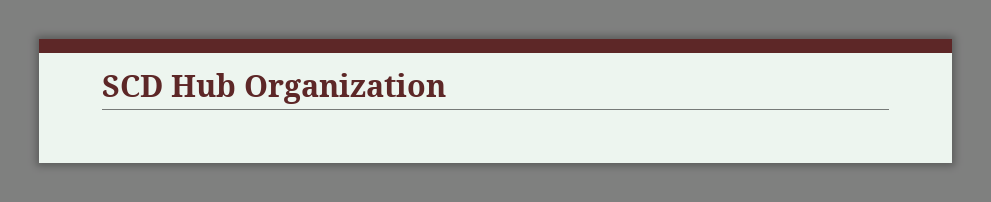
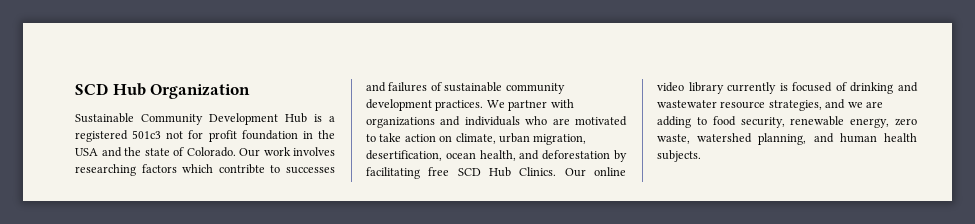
+ Sustainable Community Development Hub is a registered 501c3 not for profit foundation in the USA and the state of Colorado. Our work involves researching factors which contribte to successes and failures of sustainable community development practices. We partner with organizations and individuals who are motivated to take action on climate, urban migration, desertification, ocean health, and deforestation by facilitating free SCD Hub Clinics. Our online video library currently is focused of drinking and wastewater resource strategies, and we are adding to food security, renewable energy, zero waste, watershed planning, and human health subjects.

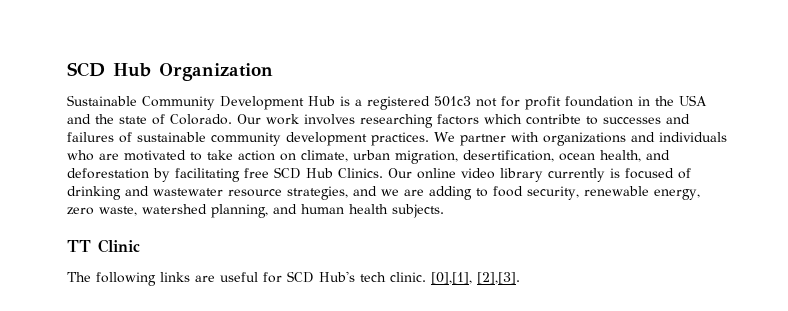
+ TT Clinic
+ The following links are useful for SCD Hub's tech clinic. [0],[1], [2],[3].

